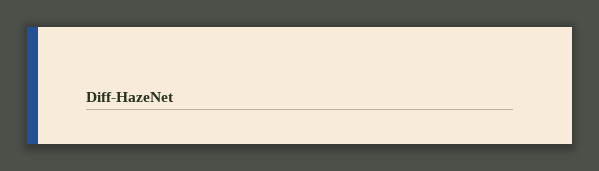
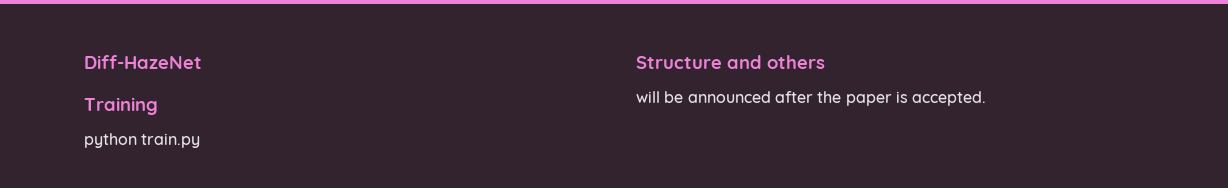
+ Training
+ python train.py
+ Structure and others
+ will be announced after the paper is accepted.

